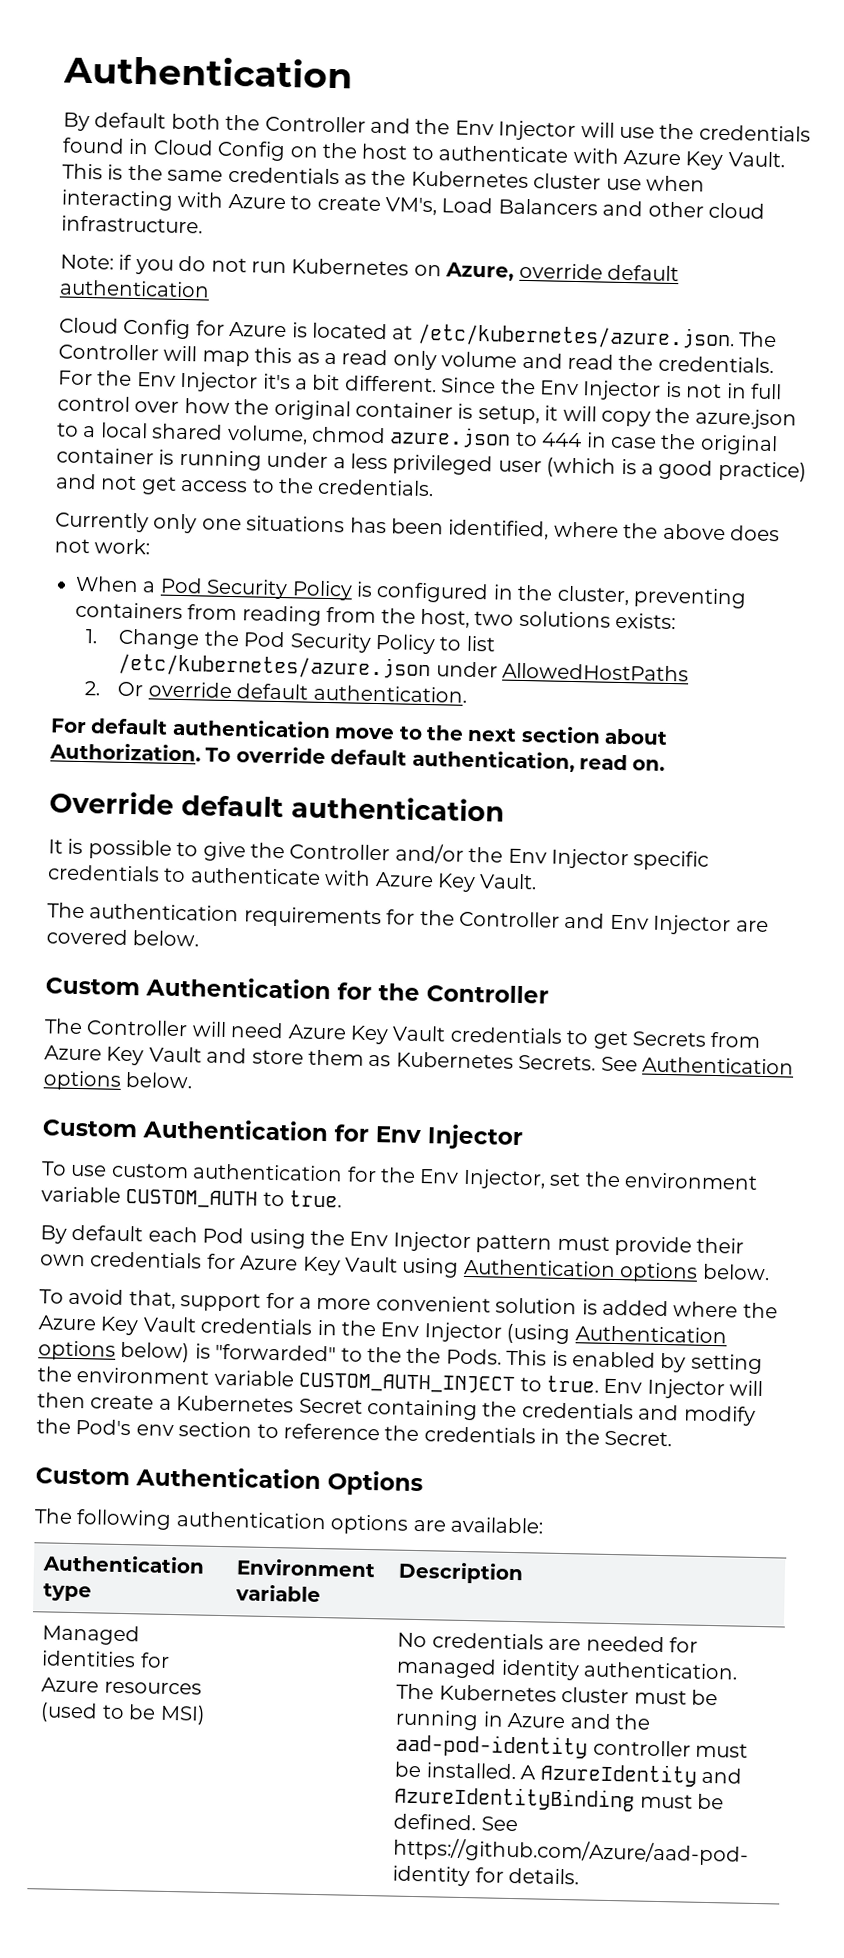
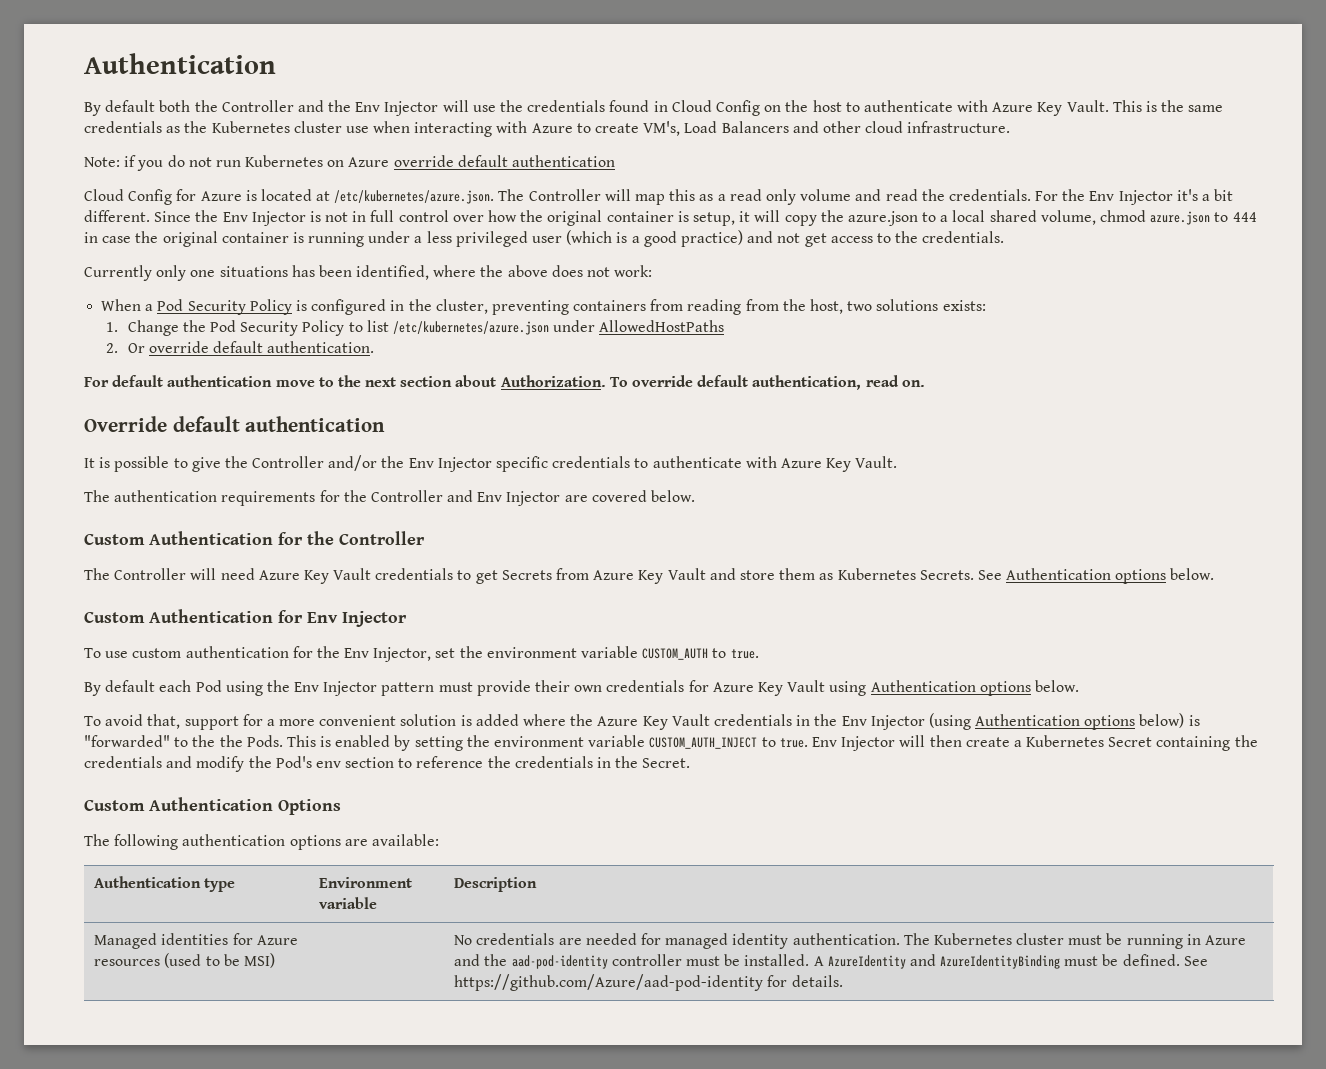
- Note: if you do not run Kubernetes on Azure, override default authentication
+ Note: if you do not run Kubernetes on Azure override default authentication

